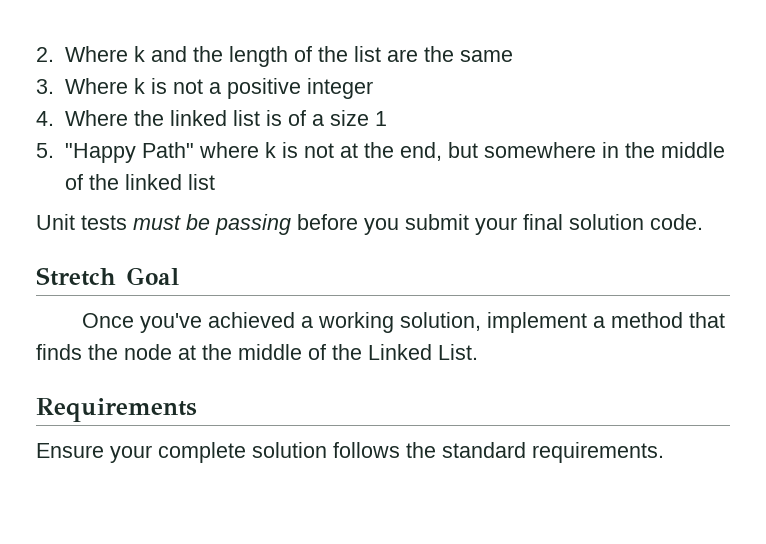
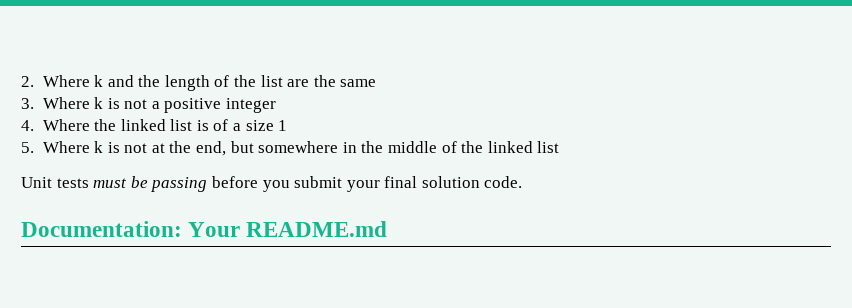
- 5. "Happy Path" where k is not at the end, but somewhere in the middle of the linked list
+ 5. Where k is not at the end, but somewhere in the middle of the linked list
- Stretch Goal
- Once you've achieved a working solution, implement a method that finds the node at the middle of the Linked List.
- Requirements
- Ensure your complete solution follows the standard requirements.
+ Documentation: Your README.md

